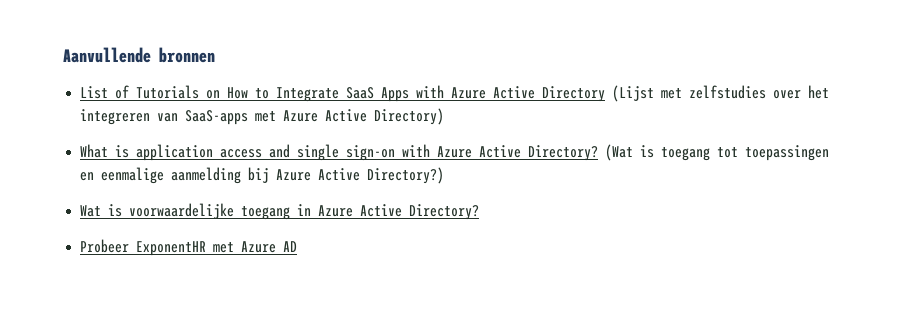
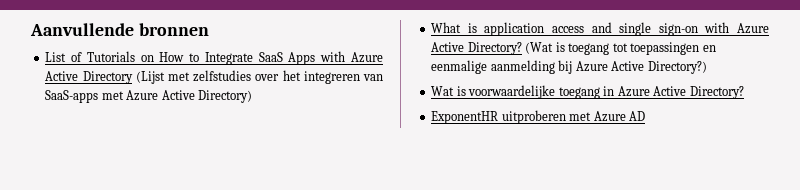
- Probeer ExponentHR met Azure AD
+ ExponentHR uitproberen met Azure AD

